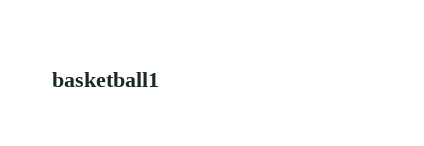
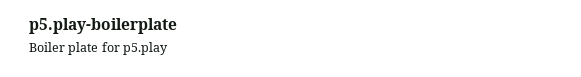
- basketball1
+ p5.play-boilerplate
+ Boiler plate for p5.play

